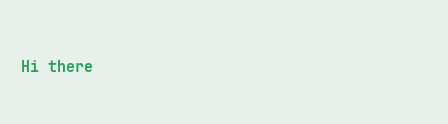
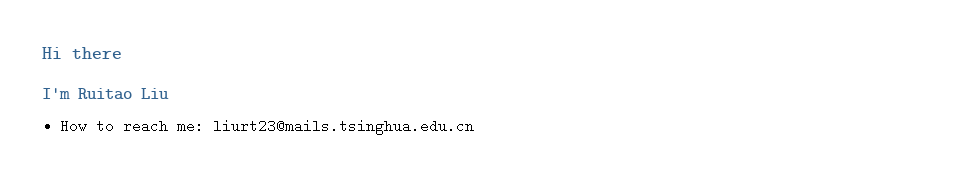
+ I'm Ruitao Liu
+ How to reach me: liurt23@mails.tsinghua.edu.cn

